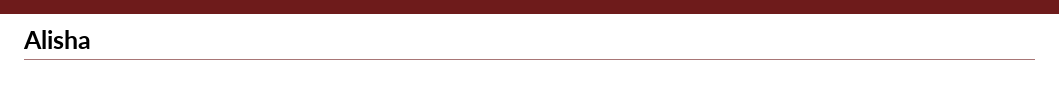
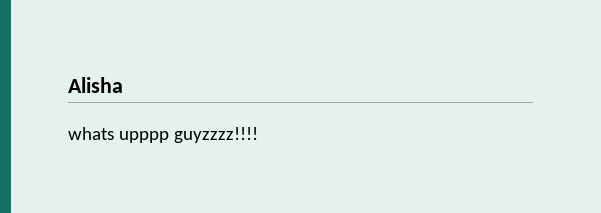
+ whats upppp guyzzzz!!!!

